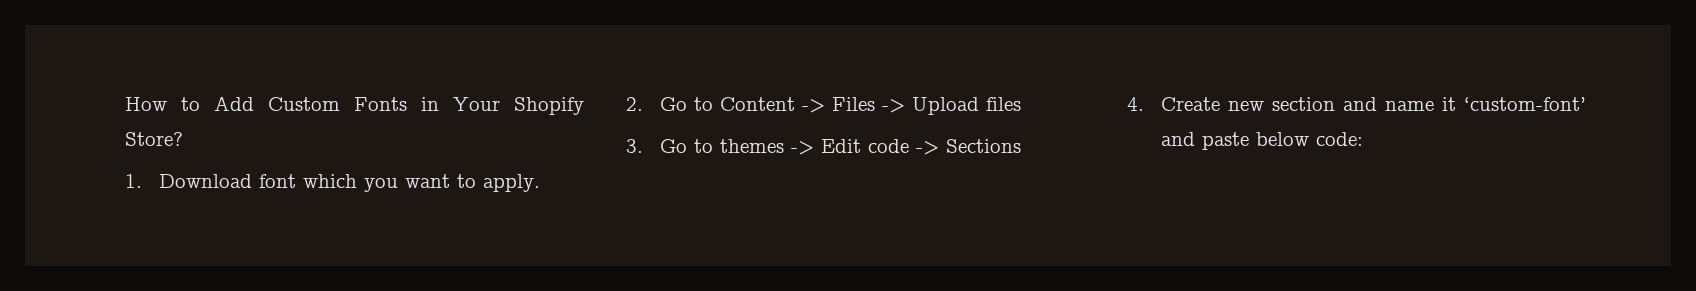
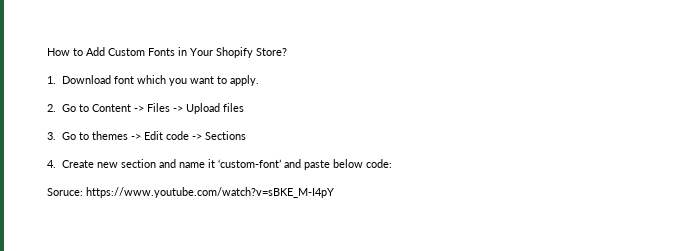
+ Soruce: https://www.youtube.com/watch?v=sBKE_M-I4pY

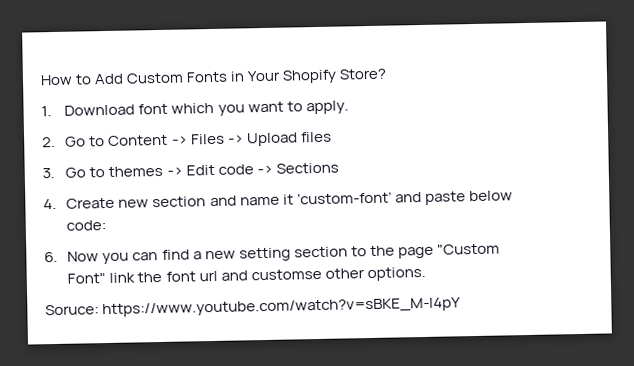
+ 6. Now you can find a new setting section to the page "Custom Font" link the font url and customse other options.

